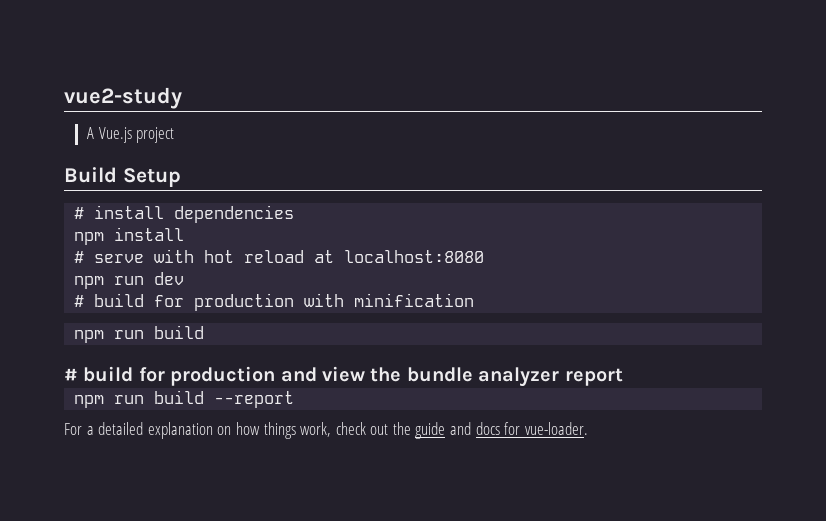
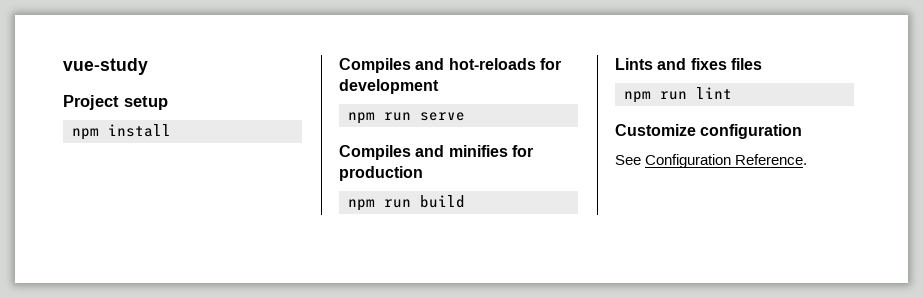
- vue2-study
- A Vue.js project
- Build Setup
- # install dependencies
+ vue-study
+ Project setup
  npm install
- # serve with hot reload at localhost:8080
- npm run dev
- # build for production with minification
+ Compiles and hot-reloads for development
+ npm run serve
+ Compiles and minifies for production
- # build for production and view the bundle analyzer report
- npm run build --report
- For a detailed explanation on how things work, check out the guide and docs for vue-loader.
+ Lints and fixes files
+ npm run lint
+ Customize configuration
+ See Configuration Reference.

